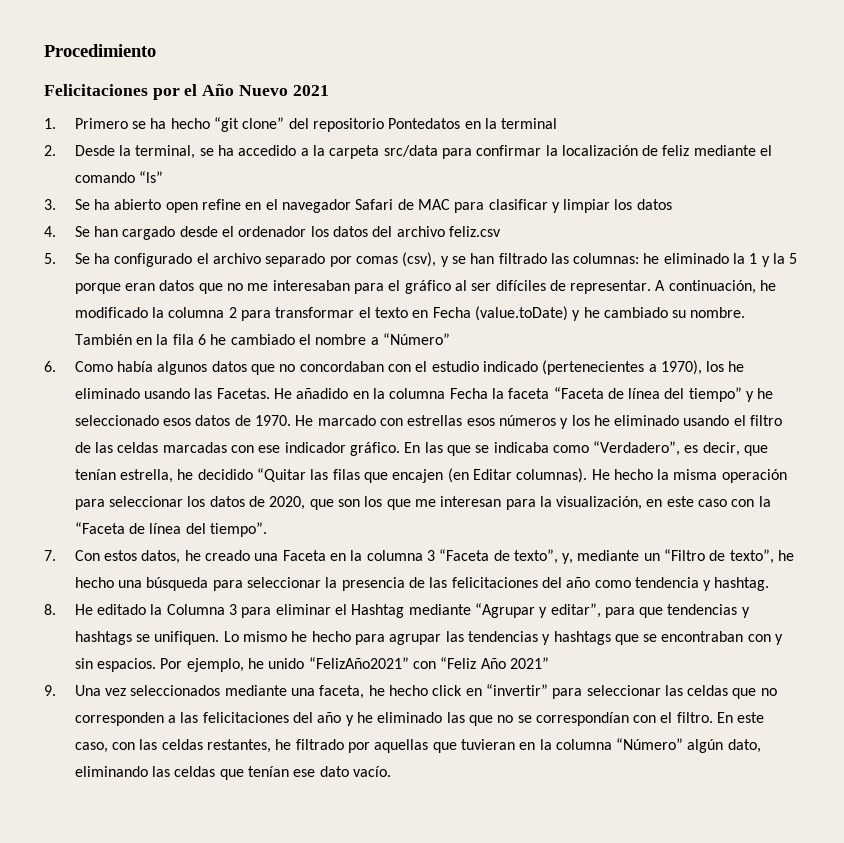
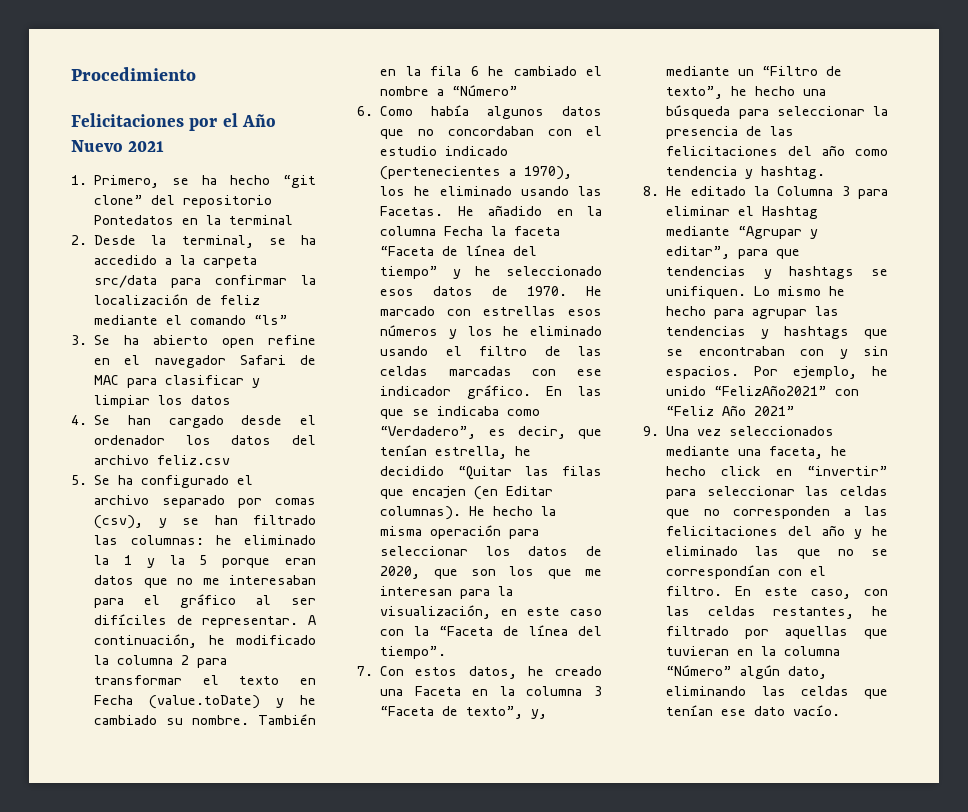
- 1. Primero se ha hecho “git clone” del repositorio Pontedatos en la terminal
+ 1. Primero, se ha hecho “git clone” del repositorio Pontedatos en la terminal

